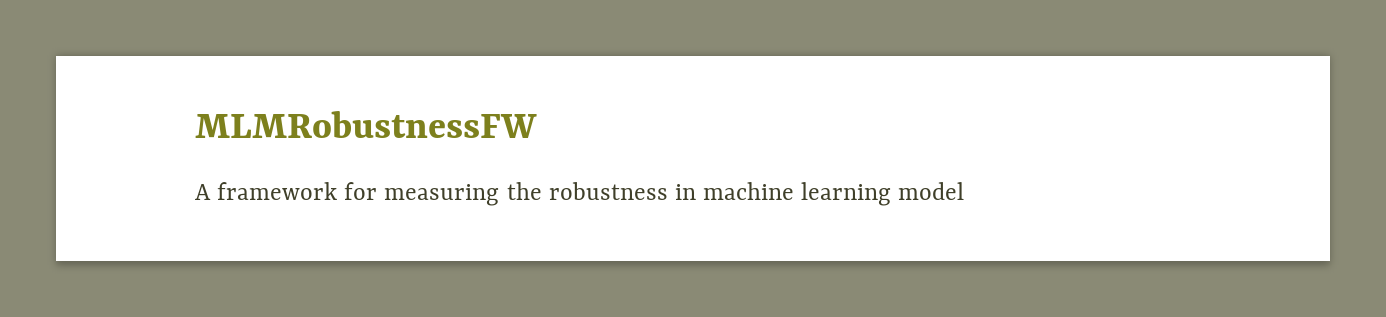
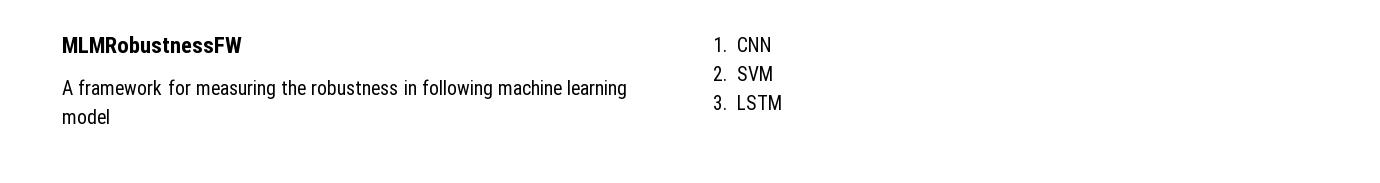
- A framework for measuring the robustness in machine learning model
+ A framework for measuring the robustness in following machine learning model
+ 1. CNN
+ 2. SVM
+ 3. LSTM

